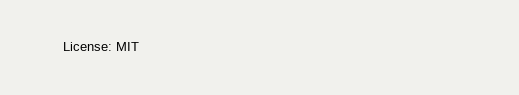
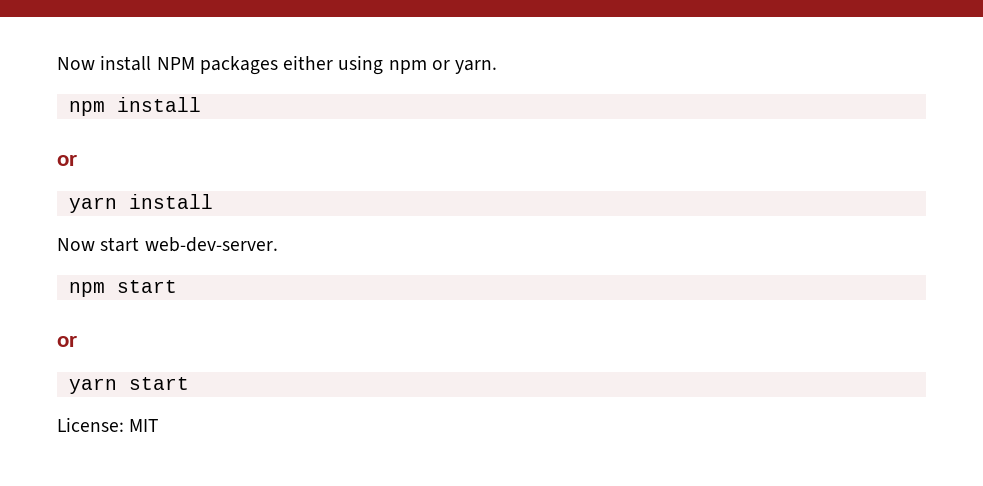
+ Now install NPM packages either using npm or yarn.
+ npm install
+ or
+ yarn install
+ Now start web-dev-server.
+ npm start
+ or
+ yarn start

